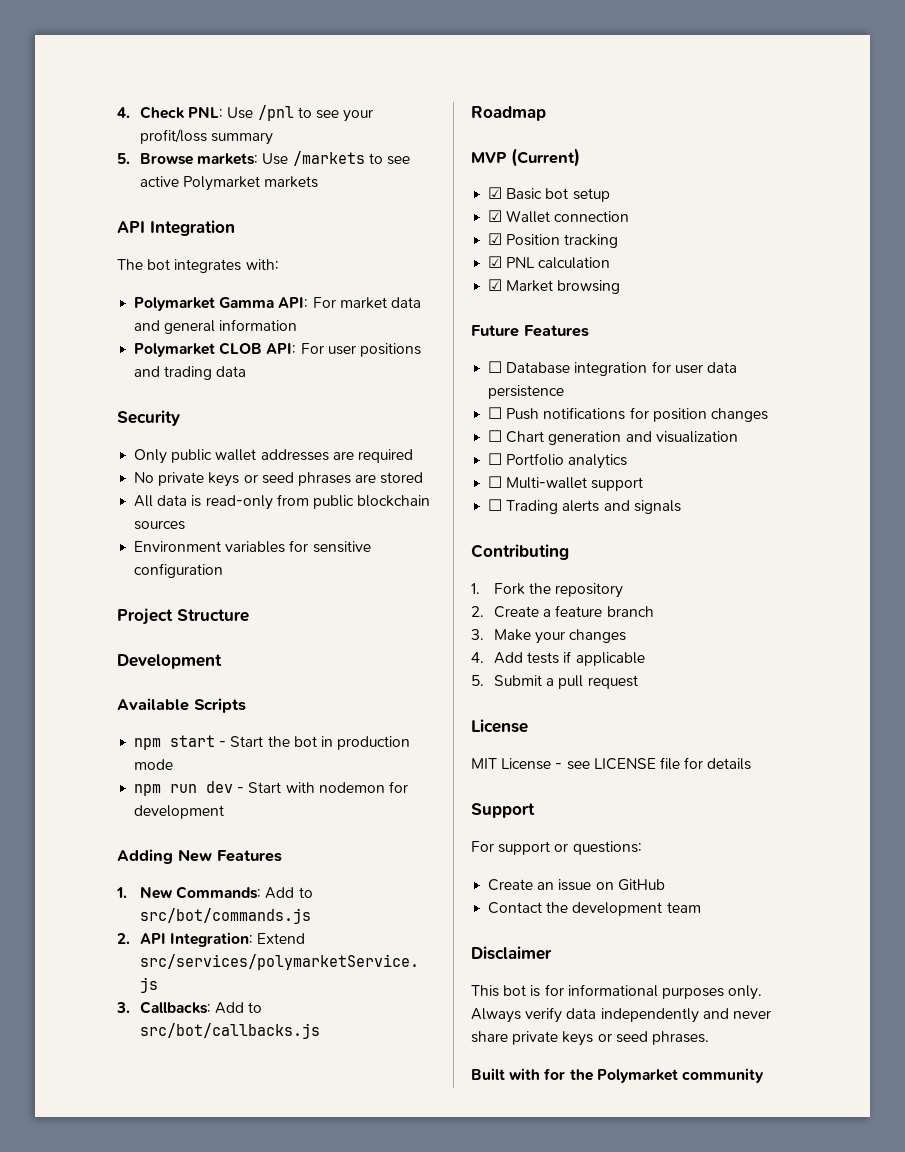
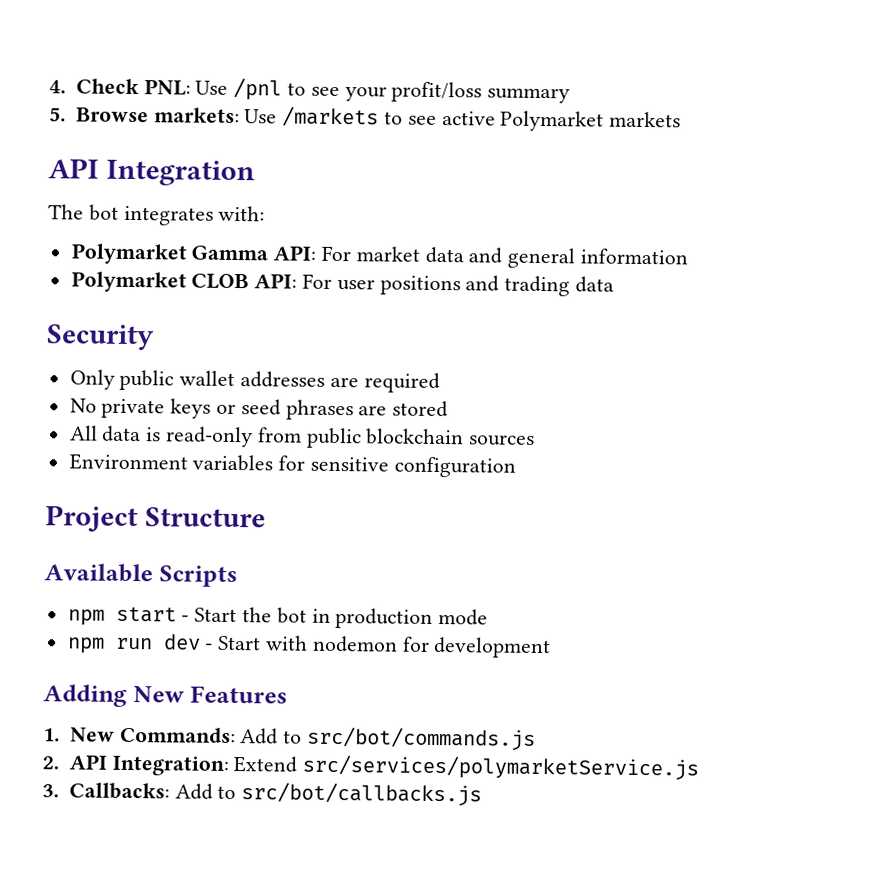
- Development
- Roadmap
- MVP (Current)
- ☑ Basic bot setup
- ☑ Wallet connection
- ☑ Position tracking
- ☑ PNL calculation
- ☑ Market browsing
- Future Features
- ☐ Database integration for user data persistence
- ☐ Push notifications for position changes
- ☐ Chart generation and visualization
- ☐ Portfolio analytics
- ☐ Multi-wallet support
- ☐ Trading alerts and signals
- Contributing
- 1. Fork the repository
- 2. Create a feature branch
- 3. Make your changes
- 4. Add tests if applicable
- 5. Submit a pull request
- License
- MIT License - see LICENSE file for details
- Support
- For support or questions:
- Create an issue on GitHub
- Contact the development team
- Disclaimer
- This bot is for informational purposes only. Always verify data independently and never share private keys or seed phrases.
- Built with for the Polymarket community

